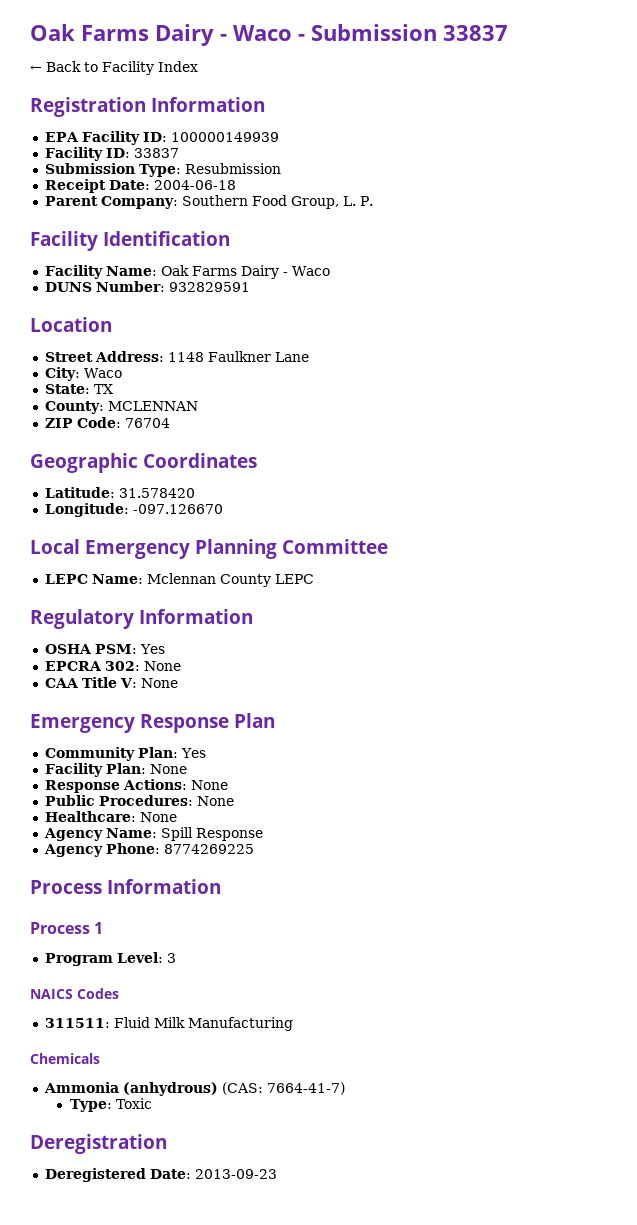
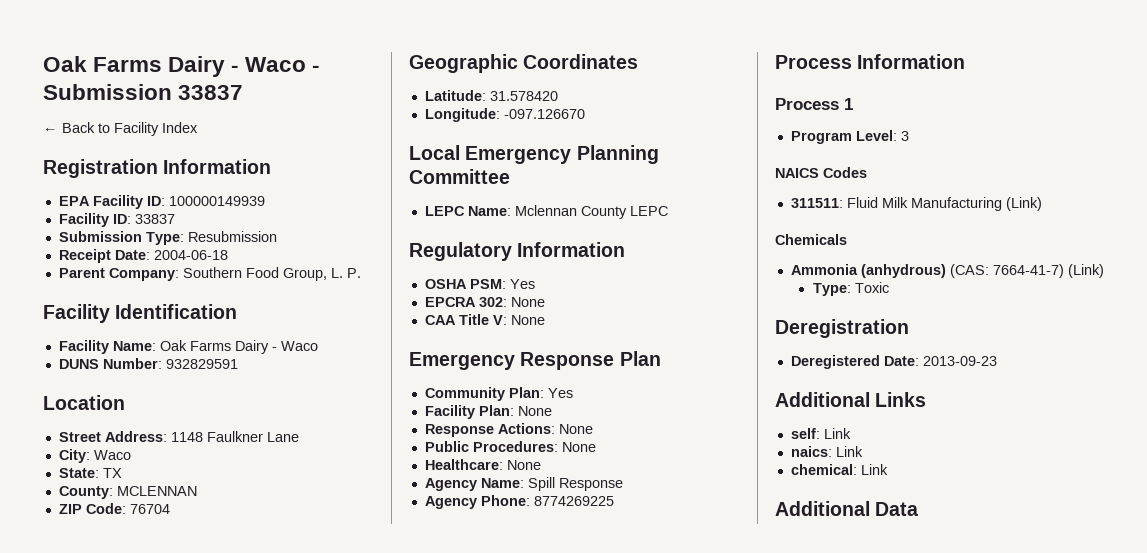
- 311511: Fluid Milk Manufacturing
+ 311511: Fluid Milk Manufacturing (Link)
- Ammonia (anhydrous) (CAS: 7664-41-7)
+ Ammonia (anhydrous) (CAS: 7664-41-7) (Link)
+ Additional Links
+ self: Link
+ naics: Link
+ chemical: Link
+ Additional Data

